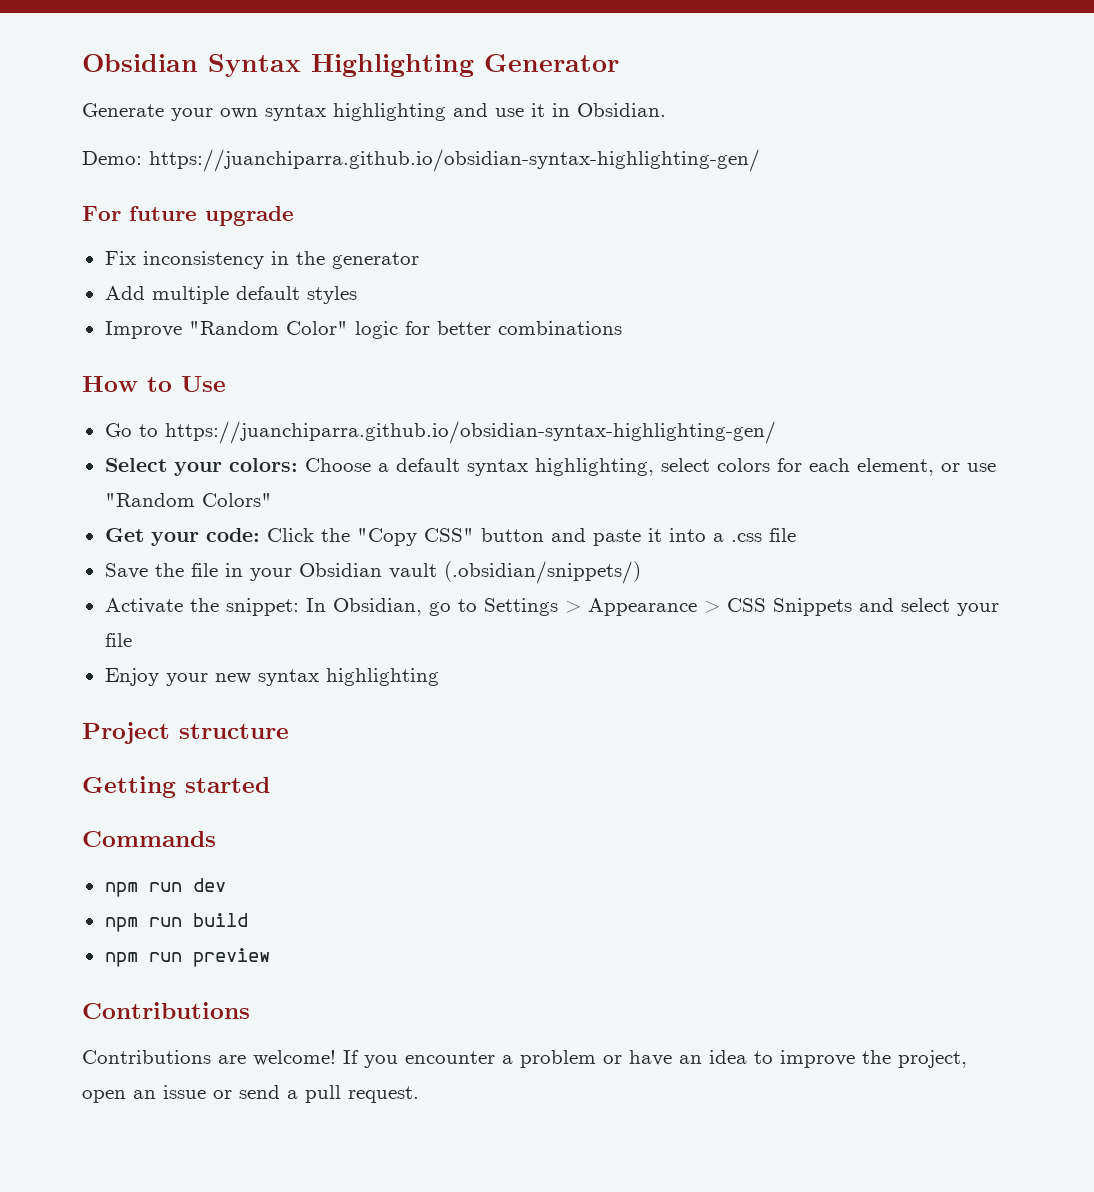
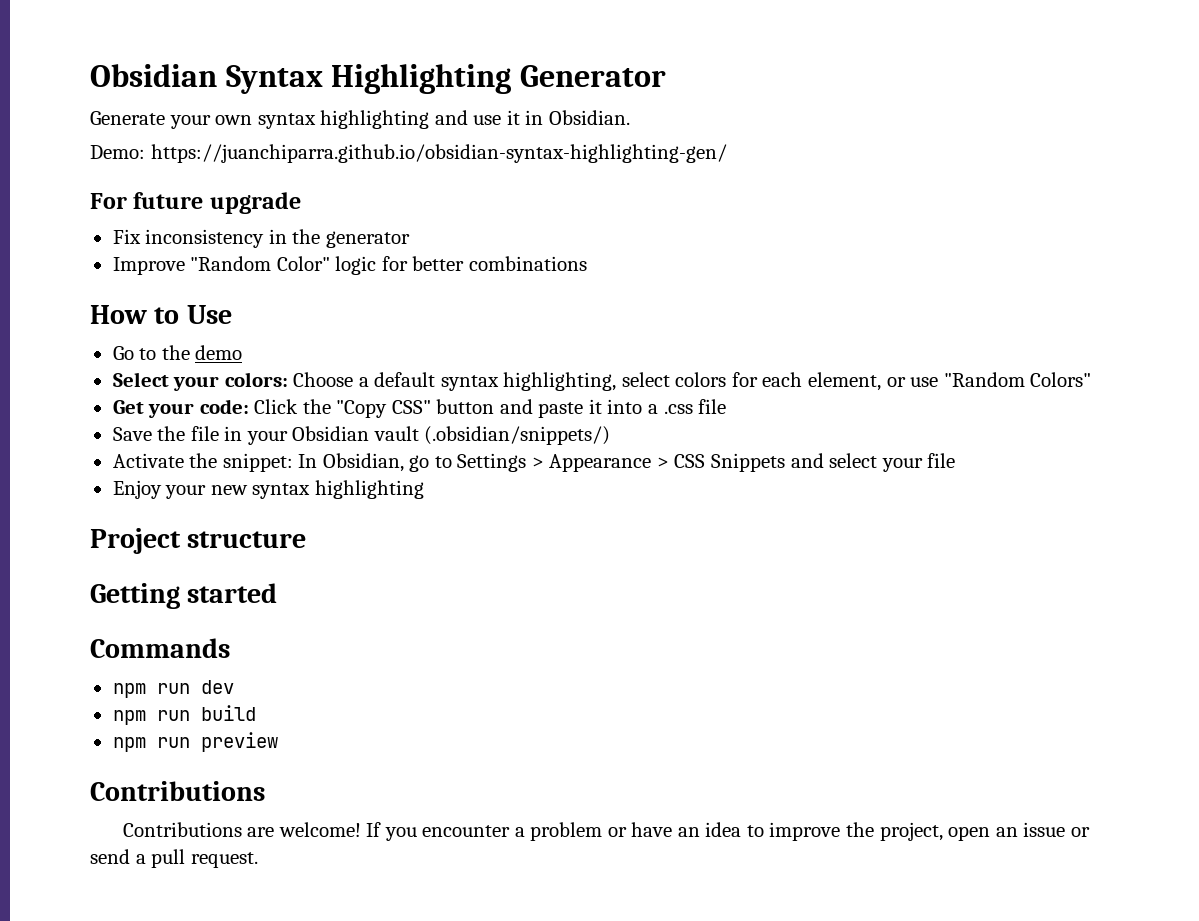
- Add multiple default styles
- Go to https://juanchiparra.github.io/obsidian-syntax-highlighting-gen/
+ Go to the demo

